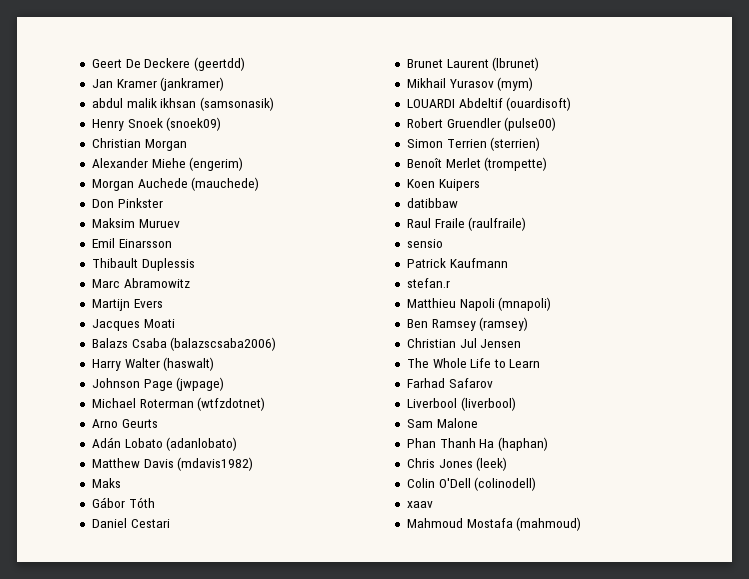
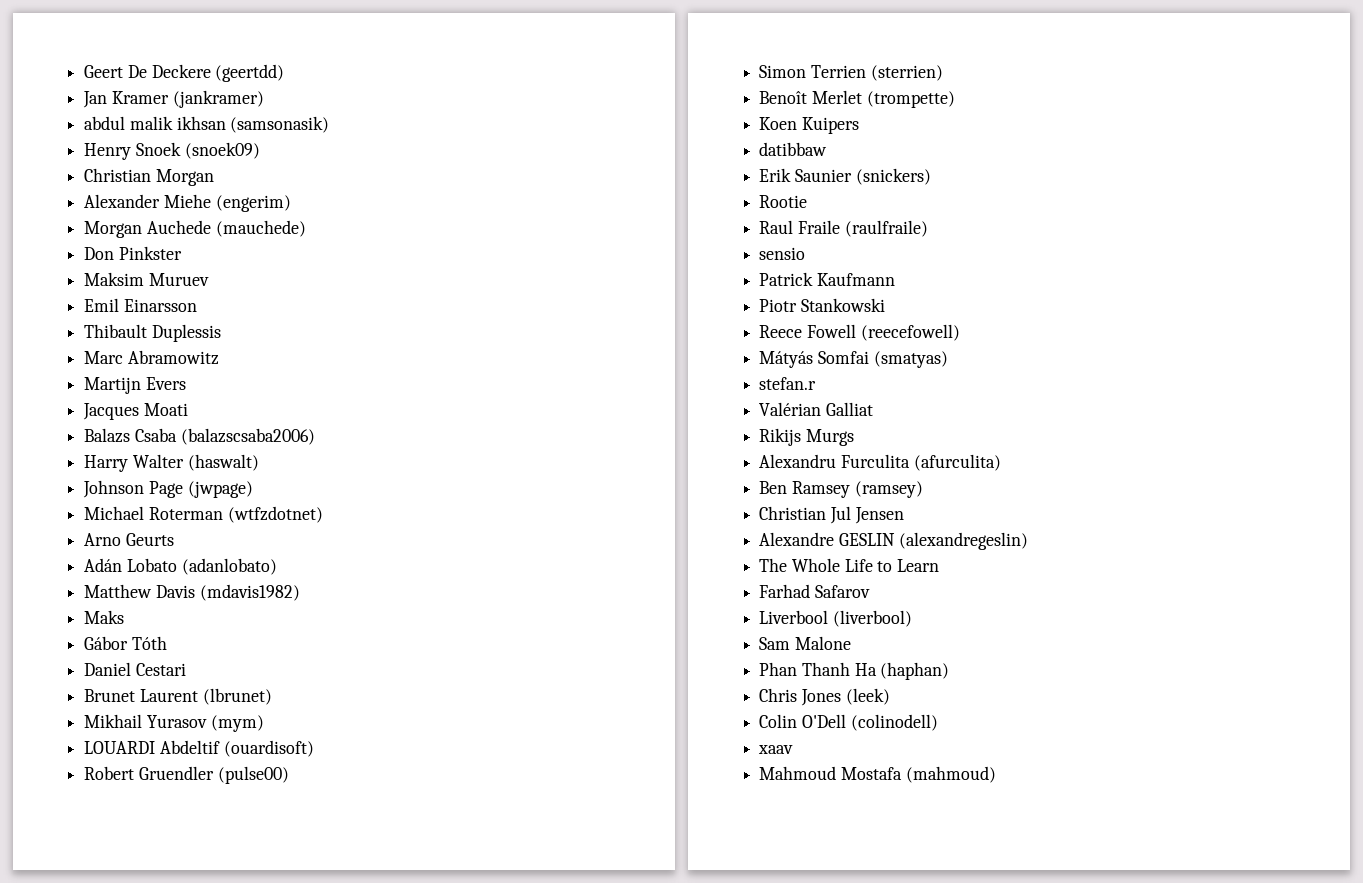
+ Erik Saunier (snickers)
+ Rootie
+ Piotr Stankowski
+ Reece Fowell (reecefowell)
+ Mátyás Somfai (smatyas)
  stefan.r
- Matthieu Napoli (mnapoli)
+ Valérian Galliat
+ Rikijs Murgs
+ Alexandru Furculita (afurculita)
+ Alexandre GESLIN (alexandregeslin)

